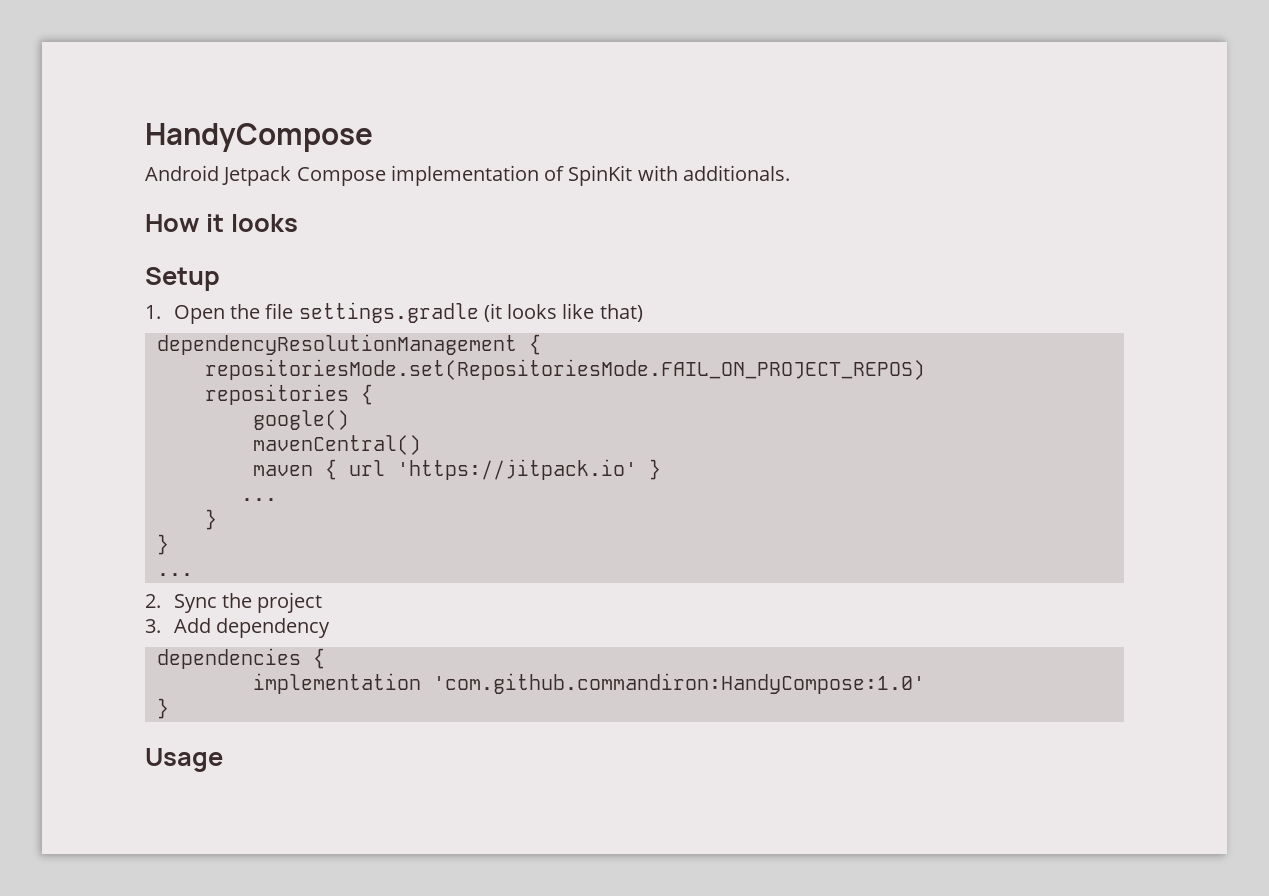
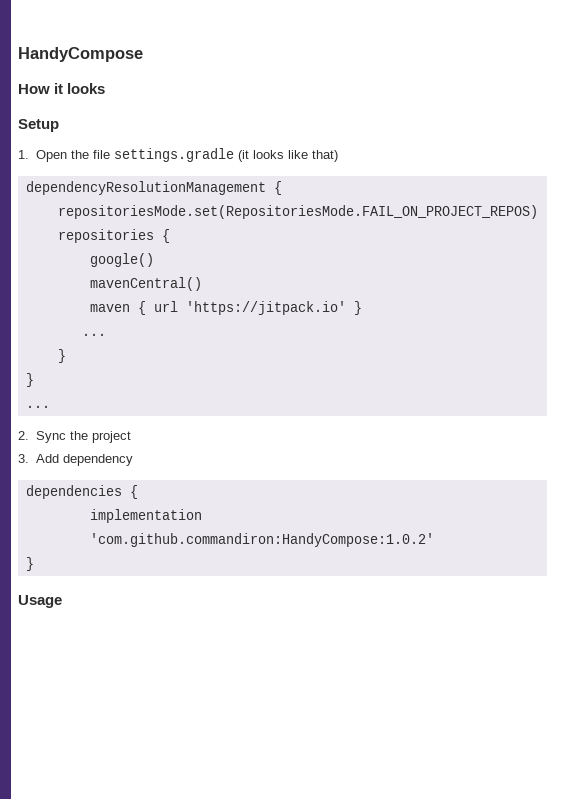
- Android Jetpack Compose implementation of SpinKit with additionals.
- implementation 'com.github.commandiron:HandyCompose:1.0'
+ implementation 'com.github.commandiron:HandyCompose:1.0.2'

